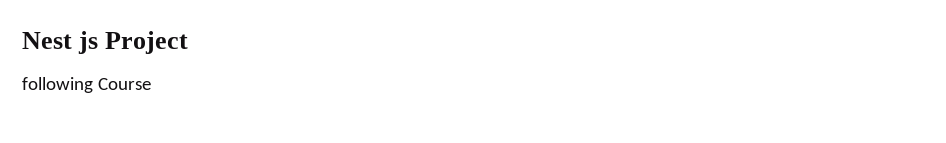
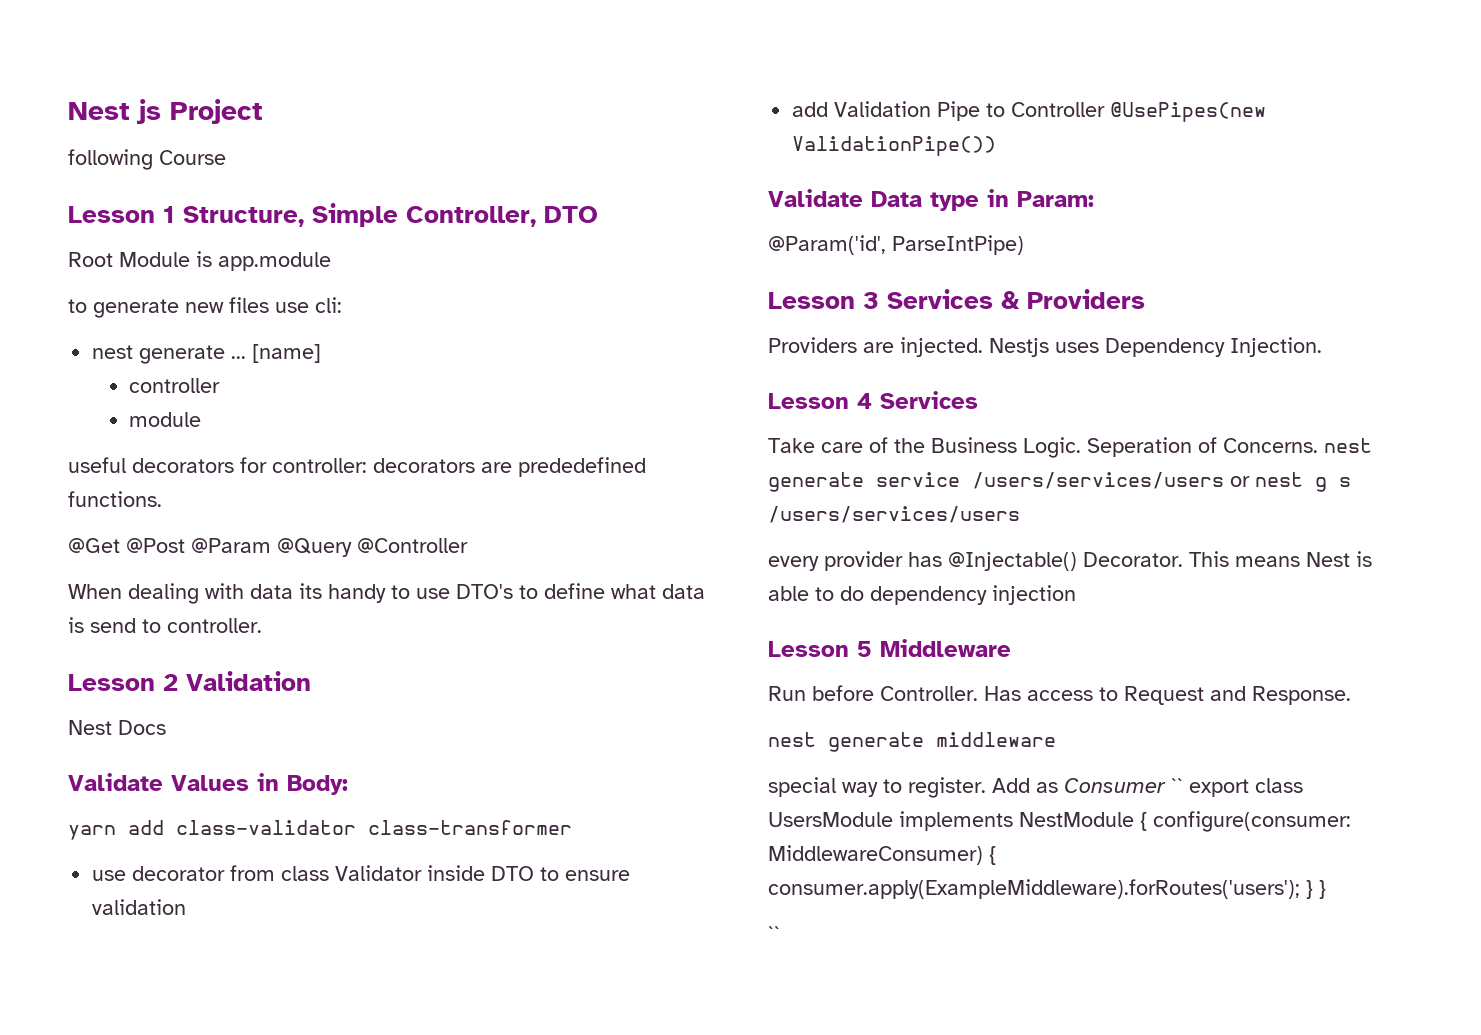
+ Lesson 1 Structure, Simple Controller, DTO
+ Root Module is app.module
+ to generate new files use cli:
+ nest generate ... [name]
+ controller
+ module
+ useful decorators for controller: decorators are prededefined functions.
+ @Get @Post @Param @Query @Controller
+ When dealing with data its handy to use DTO's to define what data is send to controller.
+ Lesson 2 Validation
+ Nest Docs
+ Validate Values in Body:
+ yarn add class-validator class-transformer
+ use decorator from class Validator inside DTO to ensure validation
+ add Validation Pipe to Controller @UsePipes(new ValidationPipe())
+ Validate Data type in Param:
+ @Param('id', ParseIntPipe)
+ Lesson 3 Services & Providers
+ Providers are injected. Nestjs uses Dependency Injection.
+ Lesson 4 Services
+ Take care of the Business Logic. Seperation of Concerns. nest generate service /users/services/users or nest g s /users/services/users
+ every provider has @Injectable() Decorator. This means Nest is able to do dependency injection
+ Lesson 5 Middleware
+ Run before Controller. Has access to Request and Response.
+ nest generate middleware
+ special way to register. Add as Consumer `` export class UsersModule implements NestModule { configure(consumer: MiddlewareConsumer) { consumer.apply(ExampleMiddleware).forRoutes('users'); } }
+ ``

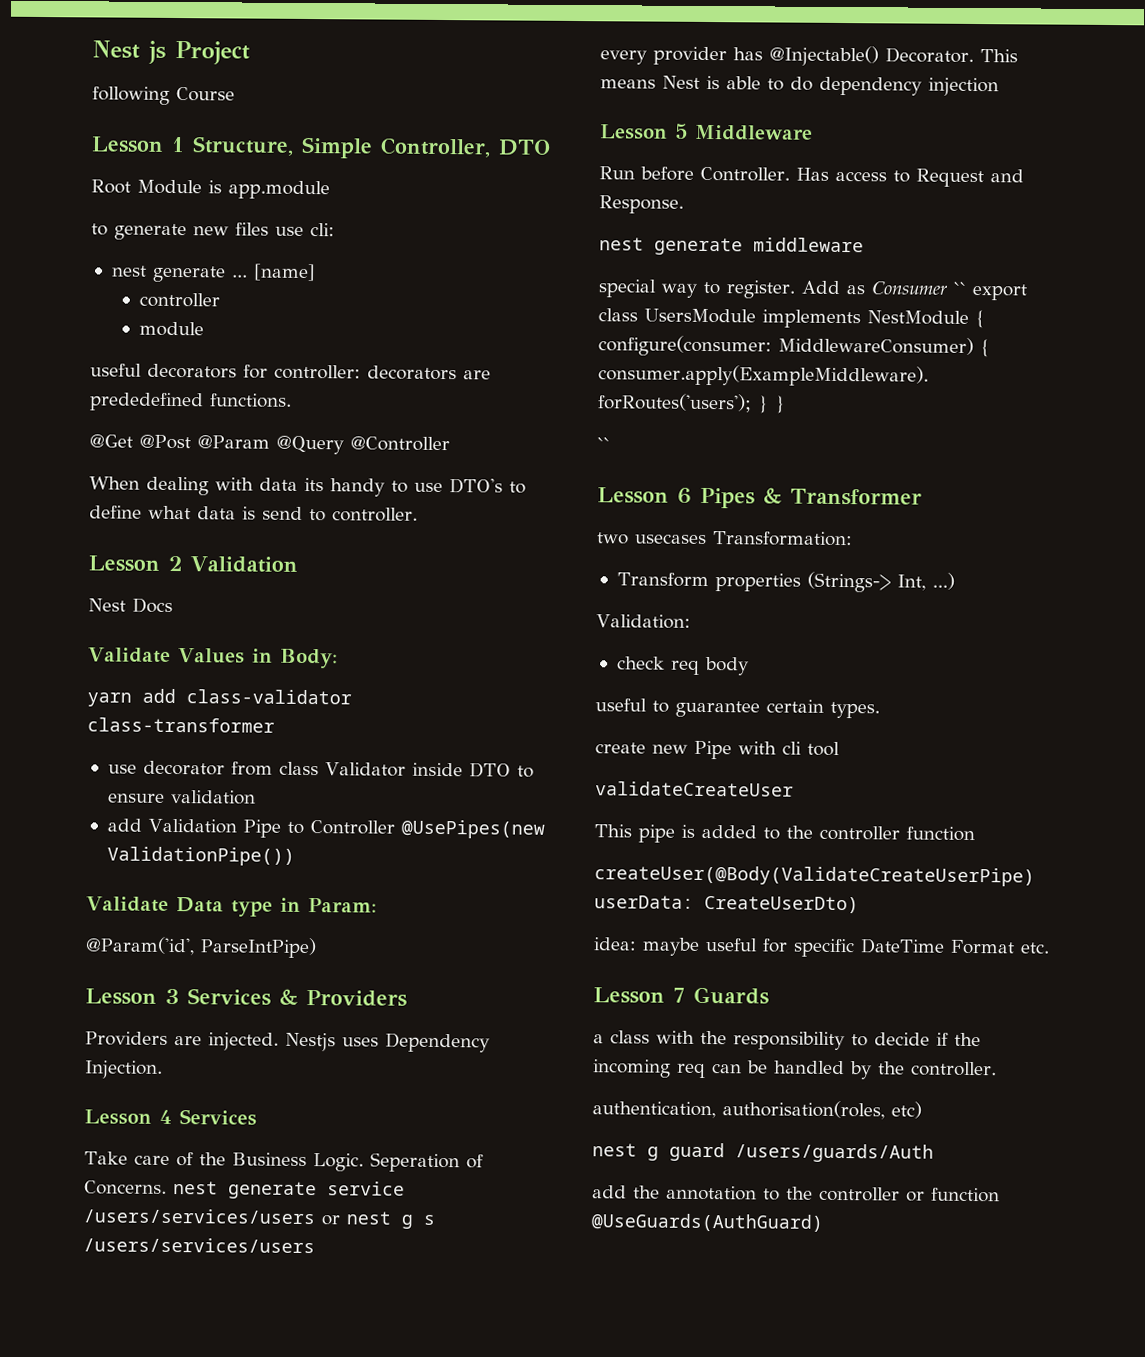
+ Lesson 6 Pipes & Transformer
+ two usecases Transformation:
+ Transform properties (Strings-> Int, ...)
+ Validation:
+ check req body
+ useful to guarantee certain types.
+ create new Pipe with cli tool
+ validateCreateUser
+ This pipe is added to the controller function
+ createUser(@Body(ValidateCreateUserPipe) userData: CreateUserDto)
+ idea: maybe useful for specific DateTime Format etc.
+ Lesson 7 Guards
+ a class with the responsibility to decide if the incoming req can be handled by the controller.
+ authentication, authorisation(roles, etc)
+ nest g guard /users/guards/Auth
+ add the annotation to the controller or function @UseGuards(AuthGuard)

